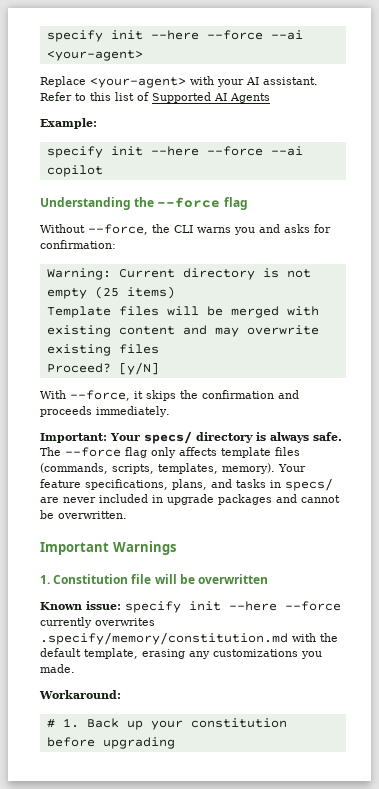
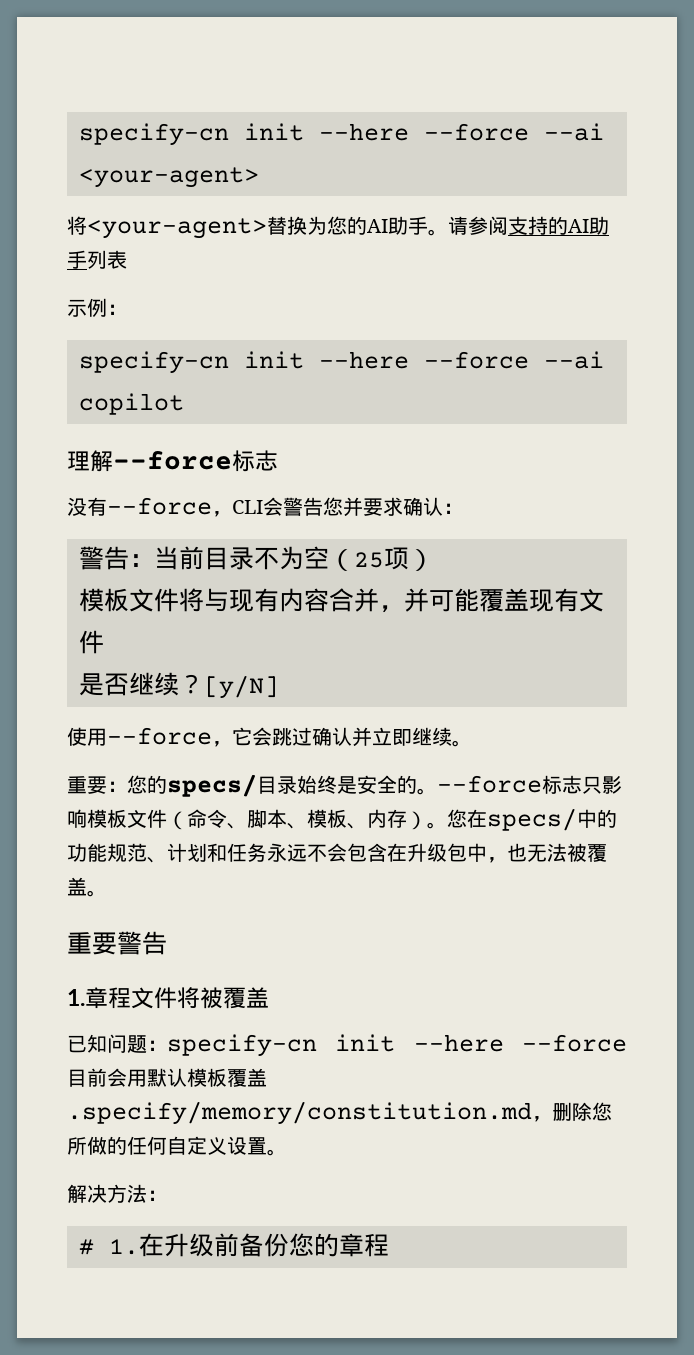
- specify init --here --force --ai <your-agent>
+ specify-cn init --here --force --ai <your-agent>
- Replace <your-agent> with your AI assistant. Refer to this list of Supported AI Agents
- Example:
- specify init --here --force --ai copilot
+ 将<your-agent>替换为您的AI助手。请参阅支持的AI助手列表
+ 示例：
+ specify-cn init --here --force --ai copilot
- Understanding the --force flag
- Without --force, the CLI warns you and asks for confirmation:
- Warning: Current directory is not empty (25 items)
- Template files will be merged with existing content and may overwrite existing files
- Proceed? [y/N]
- With --force, it skips the confirmation and proceeds immediately.
- Important: Your specs/ directory is always safe. The --force flag only affects template files (commands, scripts, templates, memory). Your feature specifications, plans, and tasks in specs/ are never included in upgrade packages and cannot be overwritten.
- Important Warnings
- 1. Constitution file will be overwritten
- Known issue: specify init --here --force currently overwrites .specify/memory/constitution.md with the default template, erasing any customizations you made.
- Workaround:
- # 1. Back up your constitution before upgrading
+ 理解--force标志
+ 没有--force，CLI会警告您并要求确认：
+ 警告：当前目录不为空（25项）
+ 模板文件将与现有内容合并，并可能覆盖现有文件
+ 是否继续？[y/N]
+ 使用--force，它会跳过确认并立即继续。
+ 重要：您的specs/目录始终是安全的。--force标志只影响模板文件（命令、脚本、模板、内存）。您在specs/中的功能规范、计划和任务永远不会包含在升级包中，也无法被覆盖。
+ 重要警告
+ 1.章程文件将被覆盖
+ 已知问题：specify-cn init --here --force目前会用默认模板覆盖.specify/memory/constitution.md，删除您所做的任何自定义设置。
+ 解决方法：
+ # 1.在升级前备份您的章程

